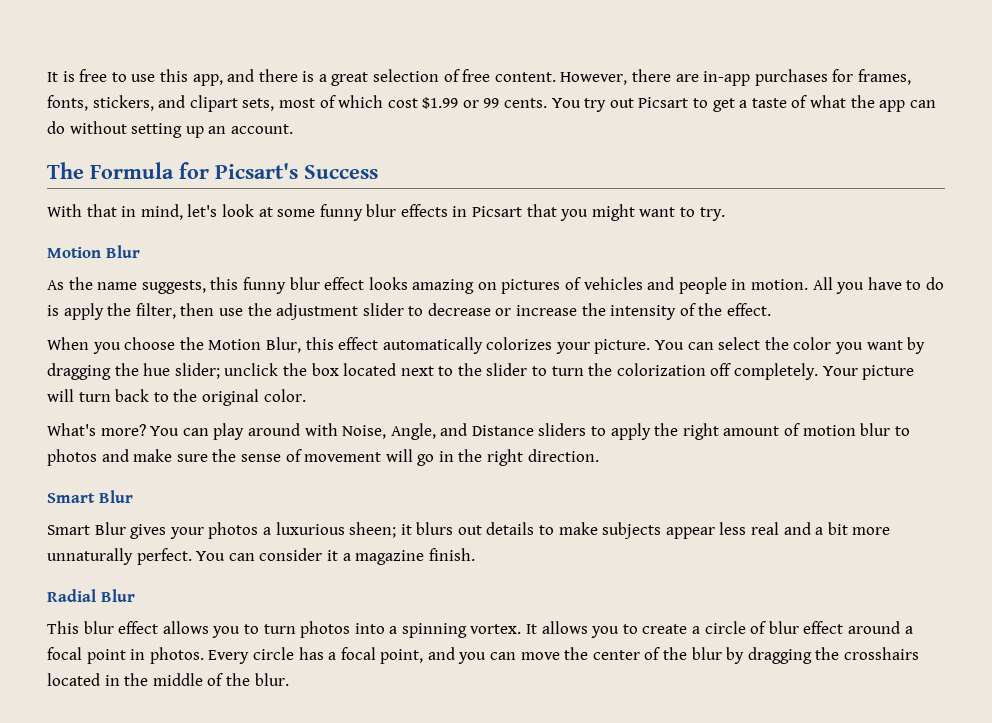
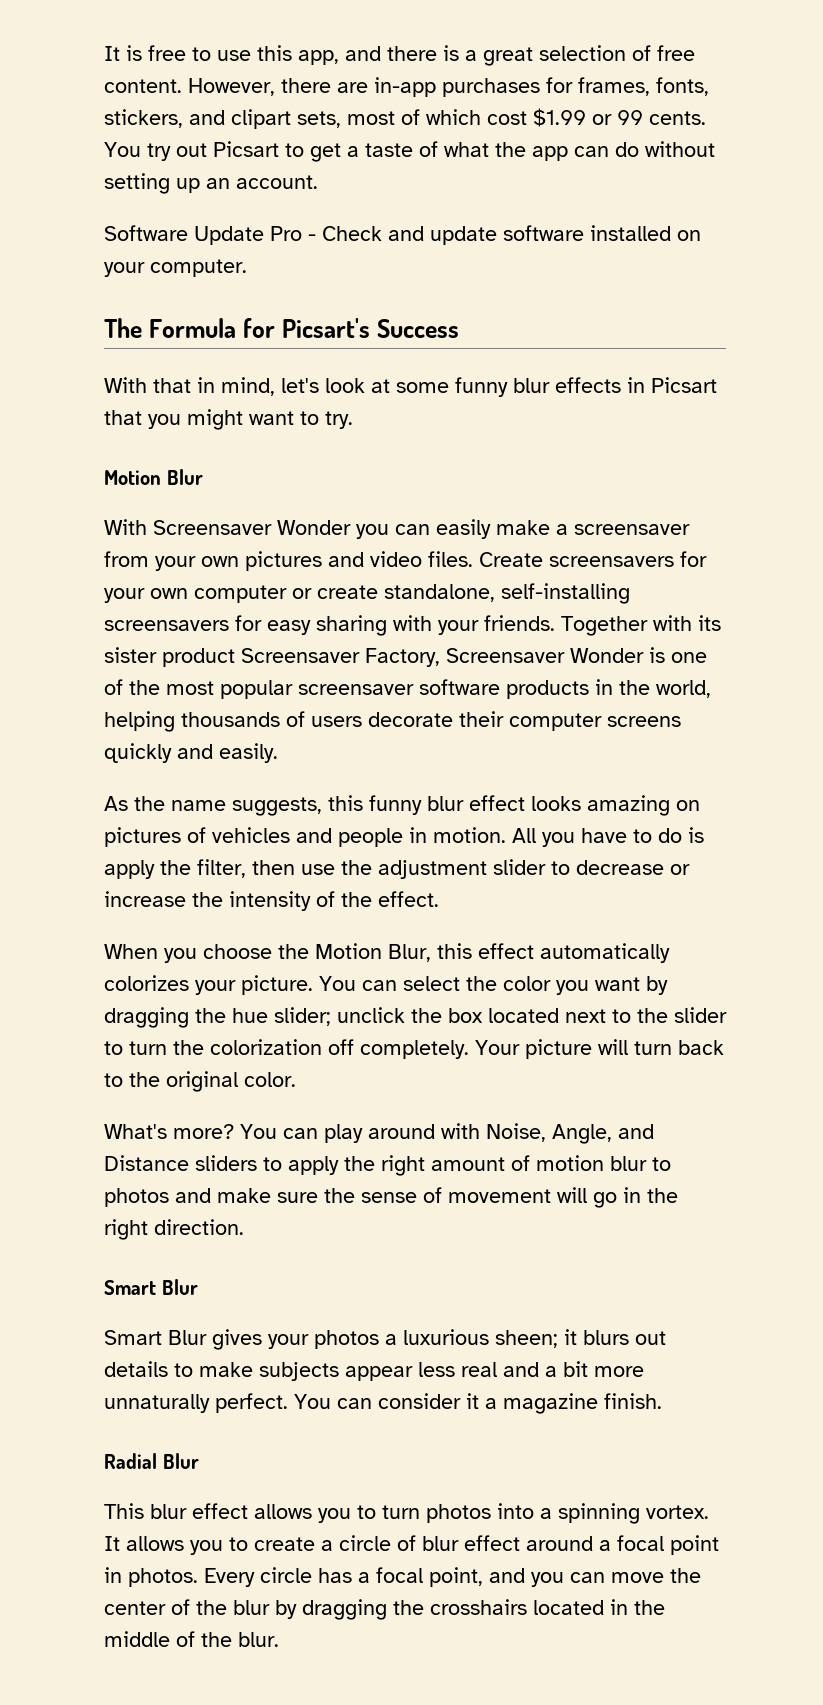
+ Software Update Pro - Check and update software installed on your computer.
+ With Screensaver Wonder you can easily make a screensaver from your own pictures and video files. Create screensavers for your own computer or create standalone, self-installing screensavers for easy sharing with your friends. Together with its sister product Screensaver Factory, Screensaver Wonder is one of the most popular screensaver software products in the world, helping thousands of users decorate their computer screens quickly and easily.

